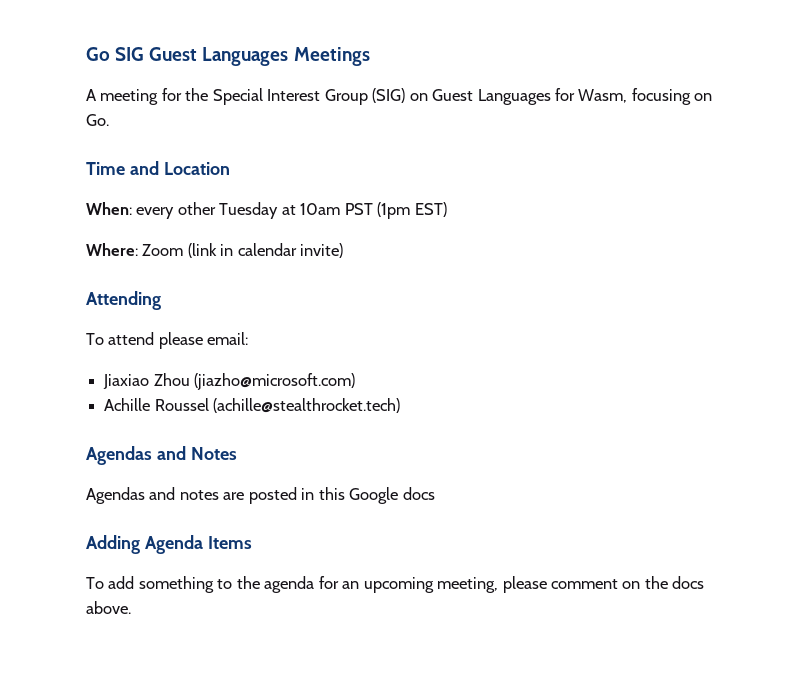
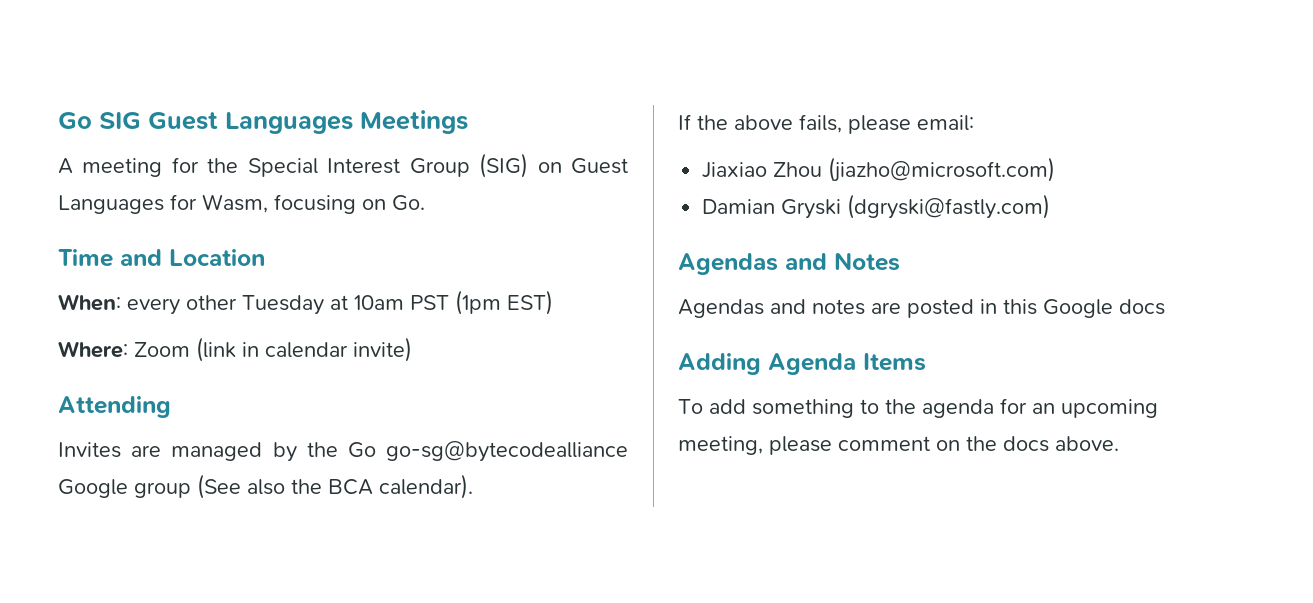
- To attend please email:
+ Invites are managed by the Go go-sg@bytecodealliance Google group (See also the BCA calendar).
+ If the above fails, please email:
- Achille Roussel (achille@stealthrocket.tech)
+ Damian Gryski (dgryski@fastly.com)

